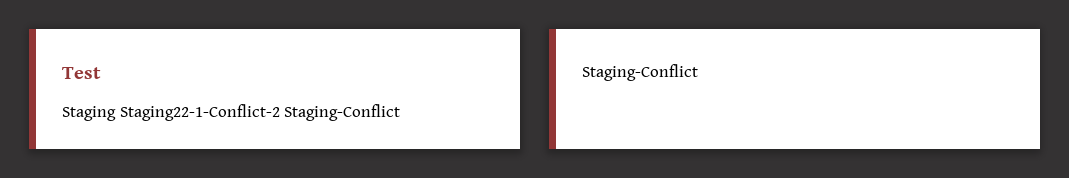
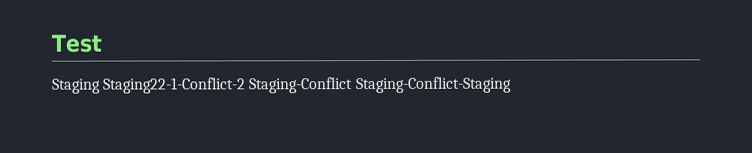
- Staging Staging22-1-Conflict-2 Staging-Conflict Staging-Conflict
+ Staging Staging22-1-Conflict-2 Staging-Conflict Staging-Conflict-Staging

